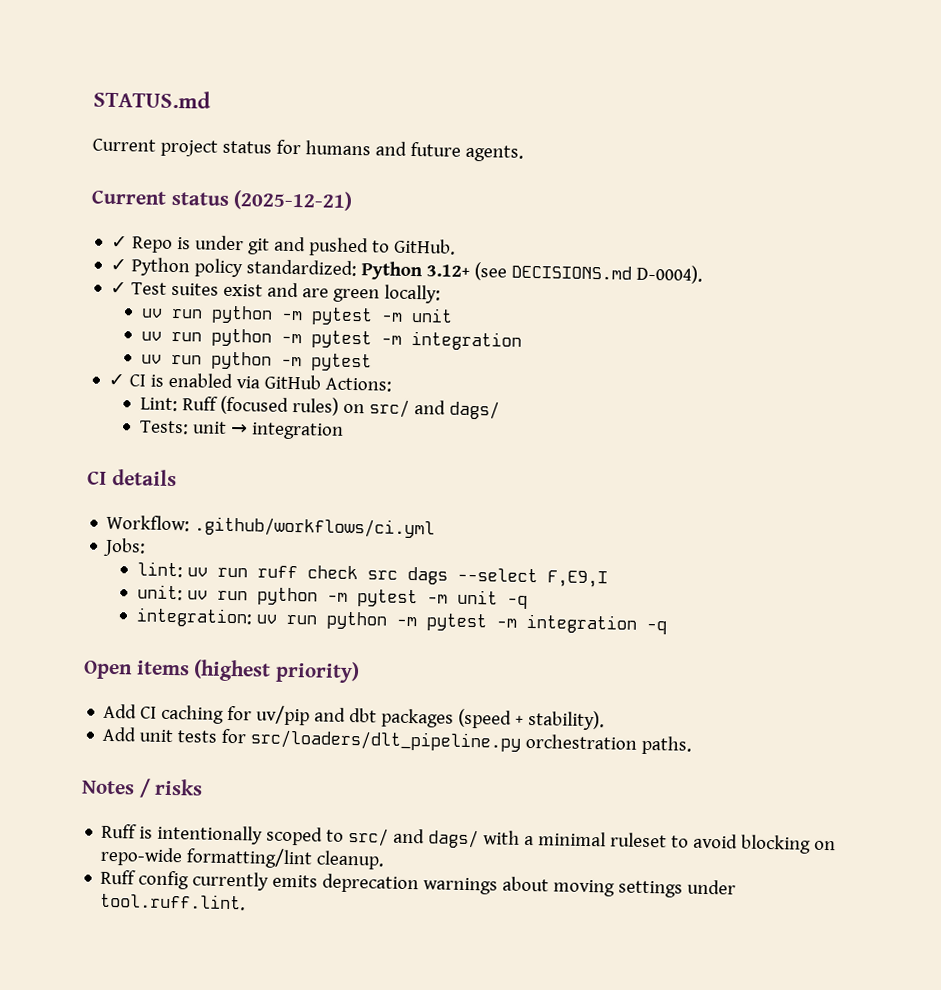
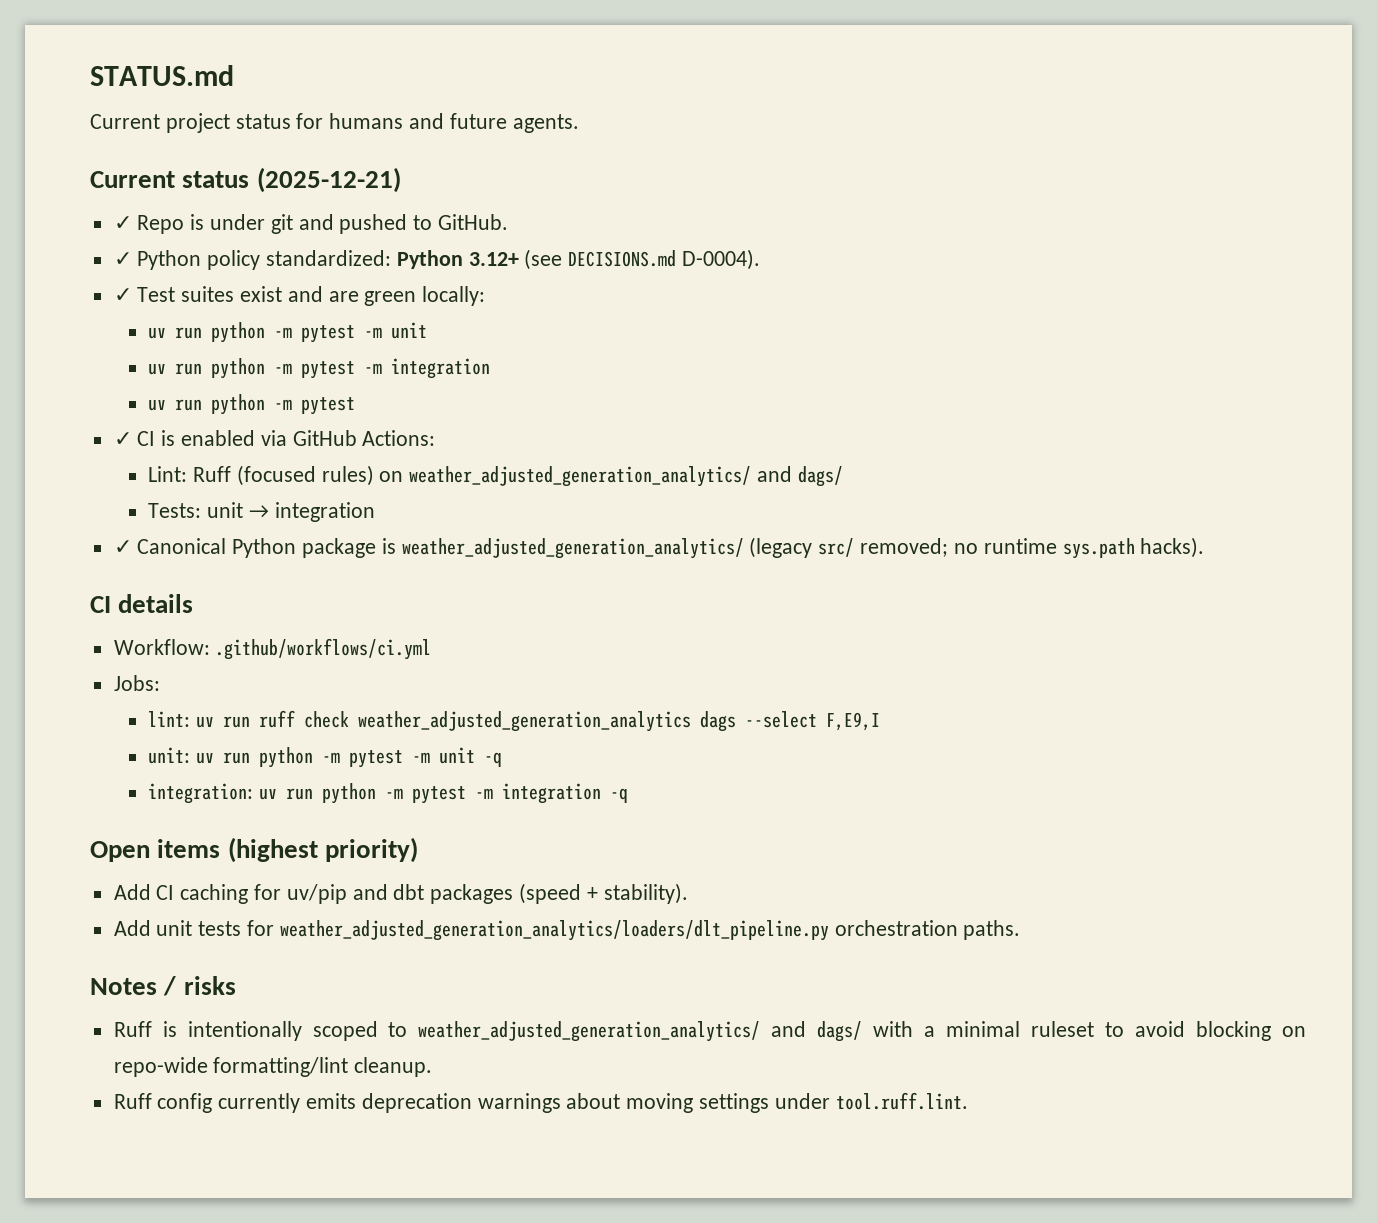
- Lint: Ruff (focused rules) on src/ and dags/
+ Lint: Ruff (focused rules) on weather_adjusted_generation_analytics/ and dags/
+ ✓ Canonical Python package is weather_adjusted_generation_analytics/ (legacy src/ removed; no runtime sys.path hacks).
- lint: uv run ruff check src dags --select F,E9,I
+ lint: uv run ruff check weather_adjusted_generation_analytics dags --select F,E9,I
- Add unit tests for src/loaders/dlt_pipeline.py orchestration paths.
+ Add unit tests for weather_adjusted_generation_analytics/loaders/dlt_pipeline.py orchestration paths.
- Ruff is intentionally scoped to src/ and dags/ with a minimal ruleset to avoid blocking on repo-wide formatting/lint cleanup.
+ Ruff is intentionally scoped to weather_adjusted_generation_analytics/ and dags/ with a minimal ruleset to avoid blocking on repo-wide formatting/lint cleanup.

